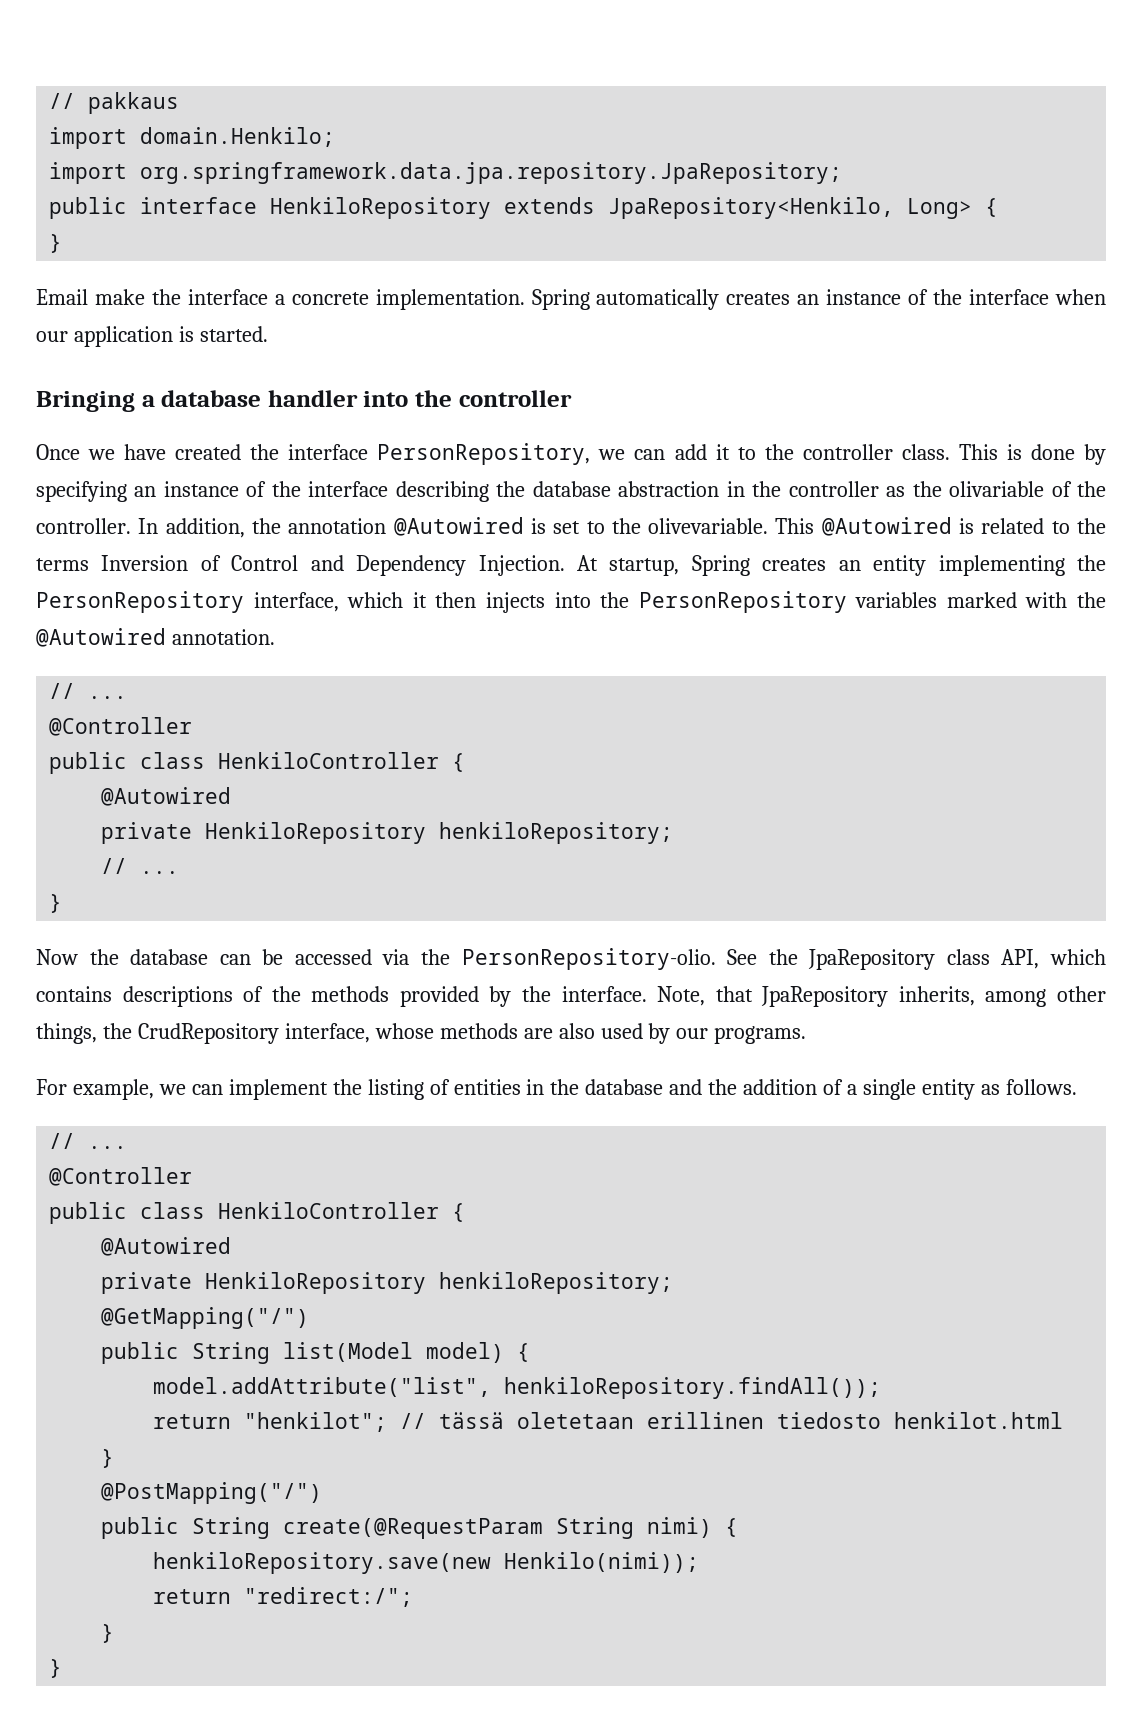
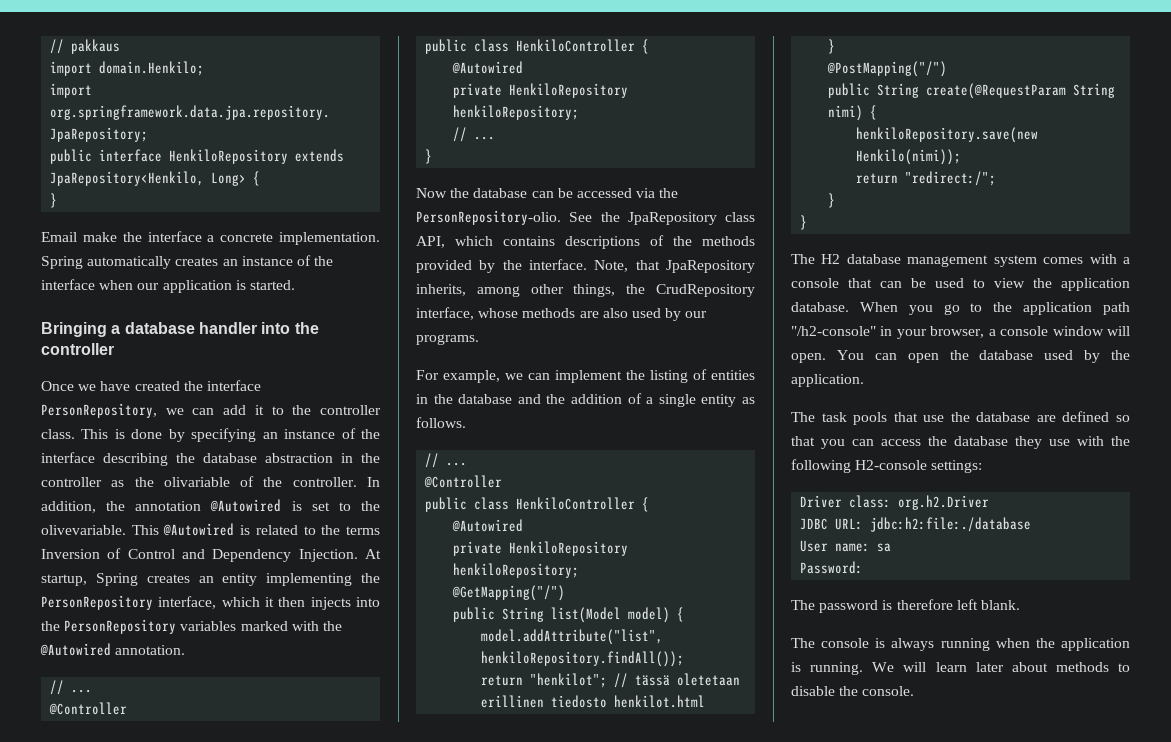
+ The H2 database management system comes with a console that can be used to view the application database. When you go to the application path "/h2-console" in your browser, a console window will open. You can open the database used by the application.
+ The task pools that use the database are defined so that you can access the database they use with the following H2-console settings:
+ Driver class: org.h2.Driver
+ JDBC URL: jdbc:h2:file:./database
+ User name: sa
+ Password:
+ The password is therefore left blank.
+ The console is always running when the application is running. We will learn later about methods to disable the console.

